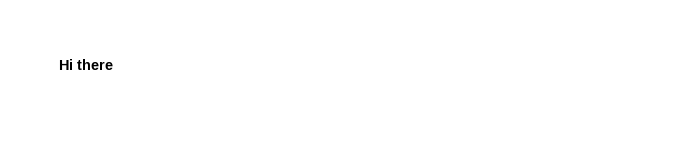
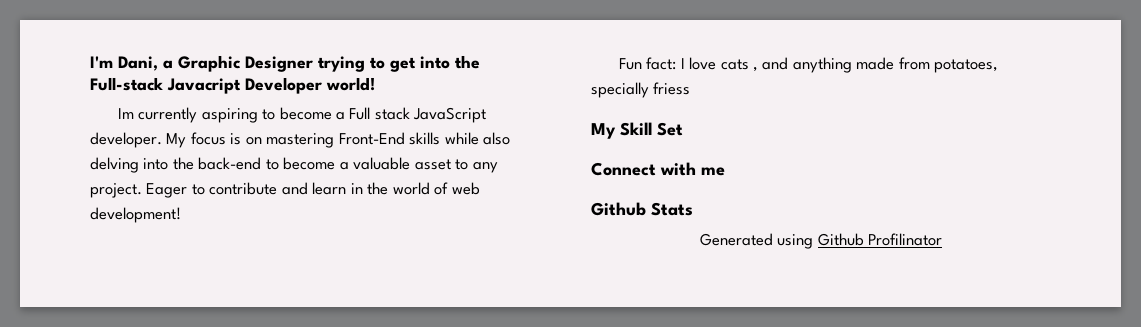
- Hi there
+ I'm Dani, a Graphic Designer trying to get into the Full-stack Javacript Developer world!
+ Im currently aspiring to become a Full stack JavaScript developer. My focus is on mastering Front-End skills while also delving into the back-end to become a valuable asset to any project. Eager to contribute and learn in the world of web development!
+ Fun fact: I love cats , and anything made from potatoes, specially friess
+ My Skill Set
+ Connect with me
+ Github Stats
+ Generated using Github Profilinator

